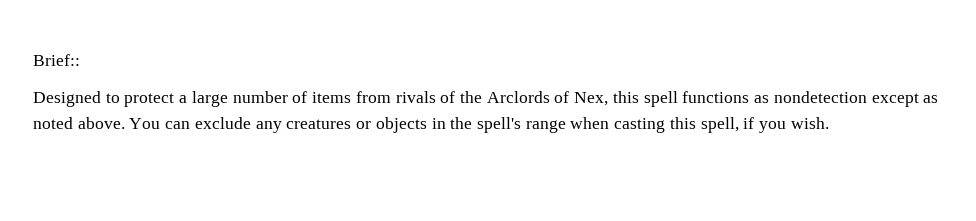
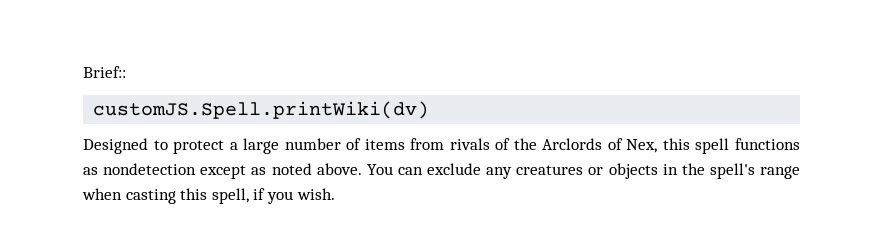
+ customJS.Spell.printWiki(dv)

